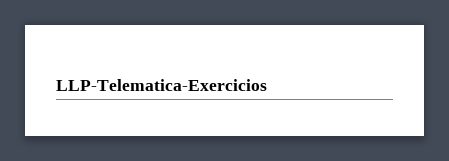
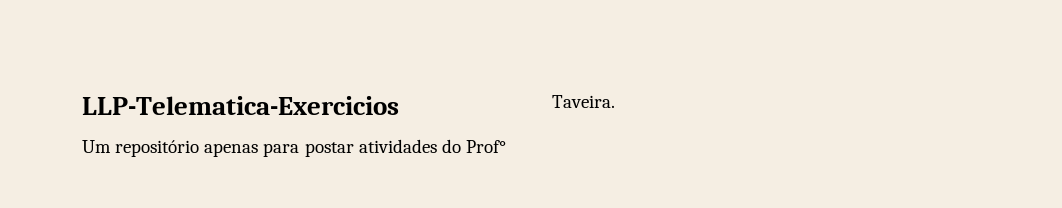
+ Um repositório apenas para postar atividades do Prof° Taveira.

